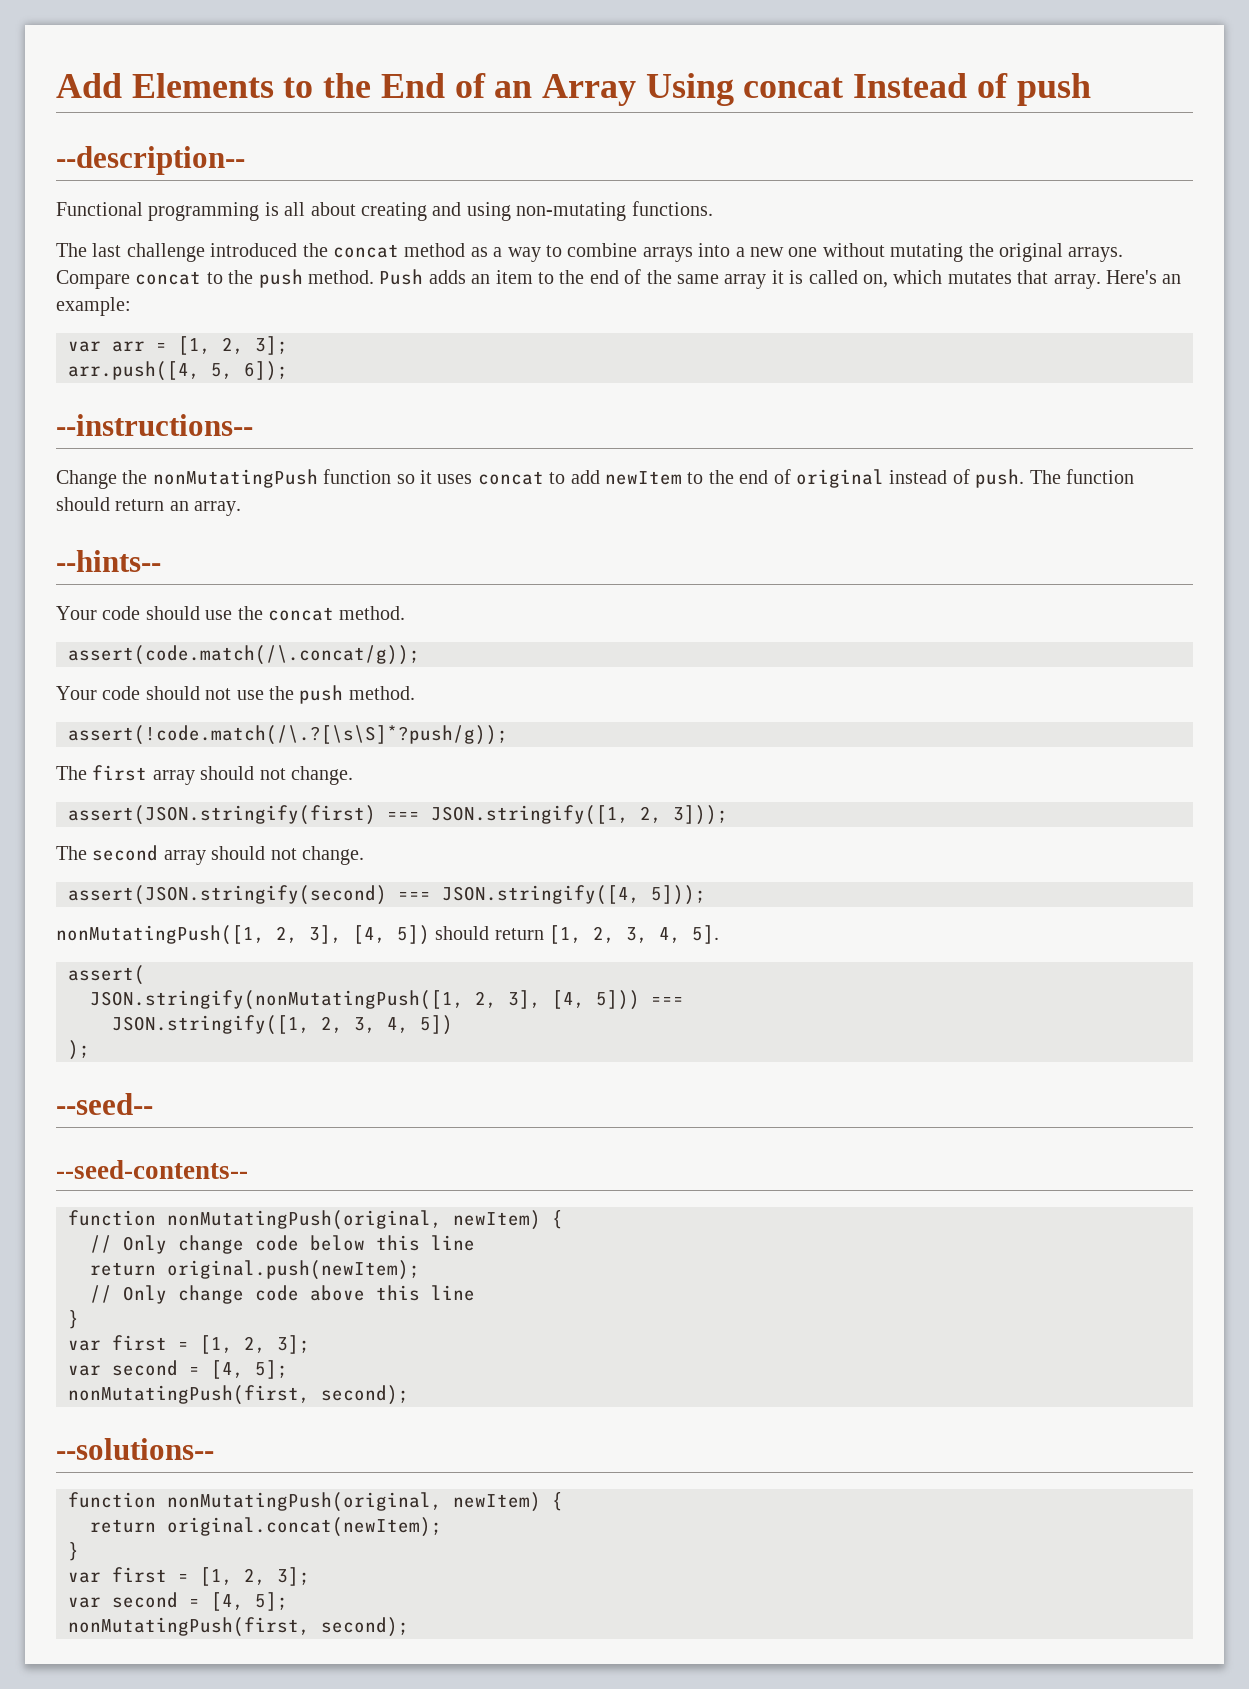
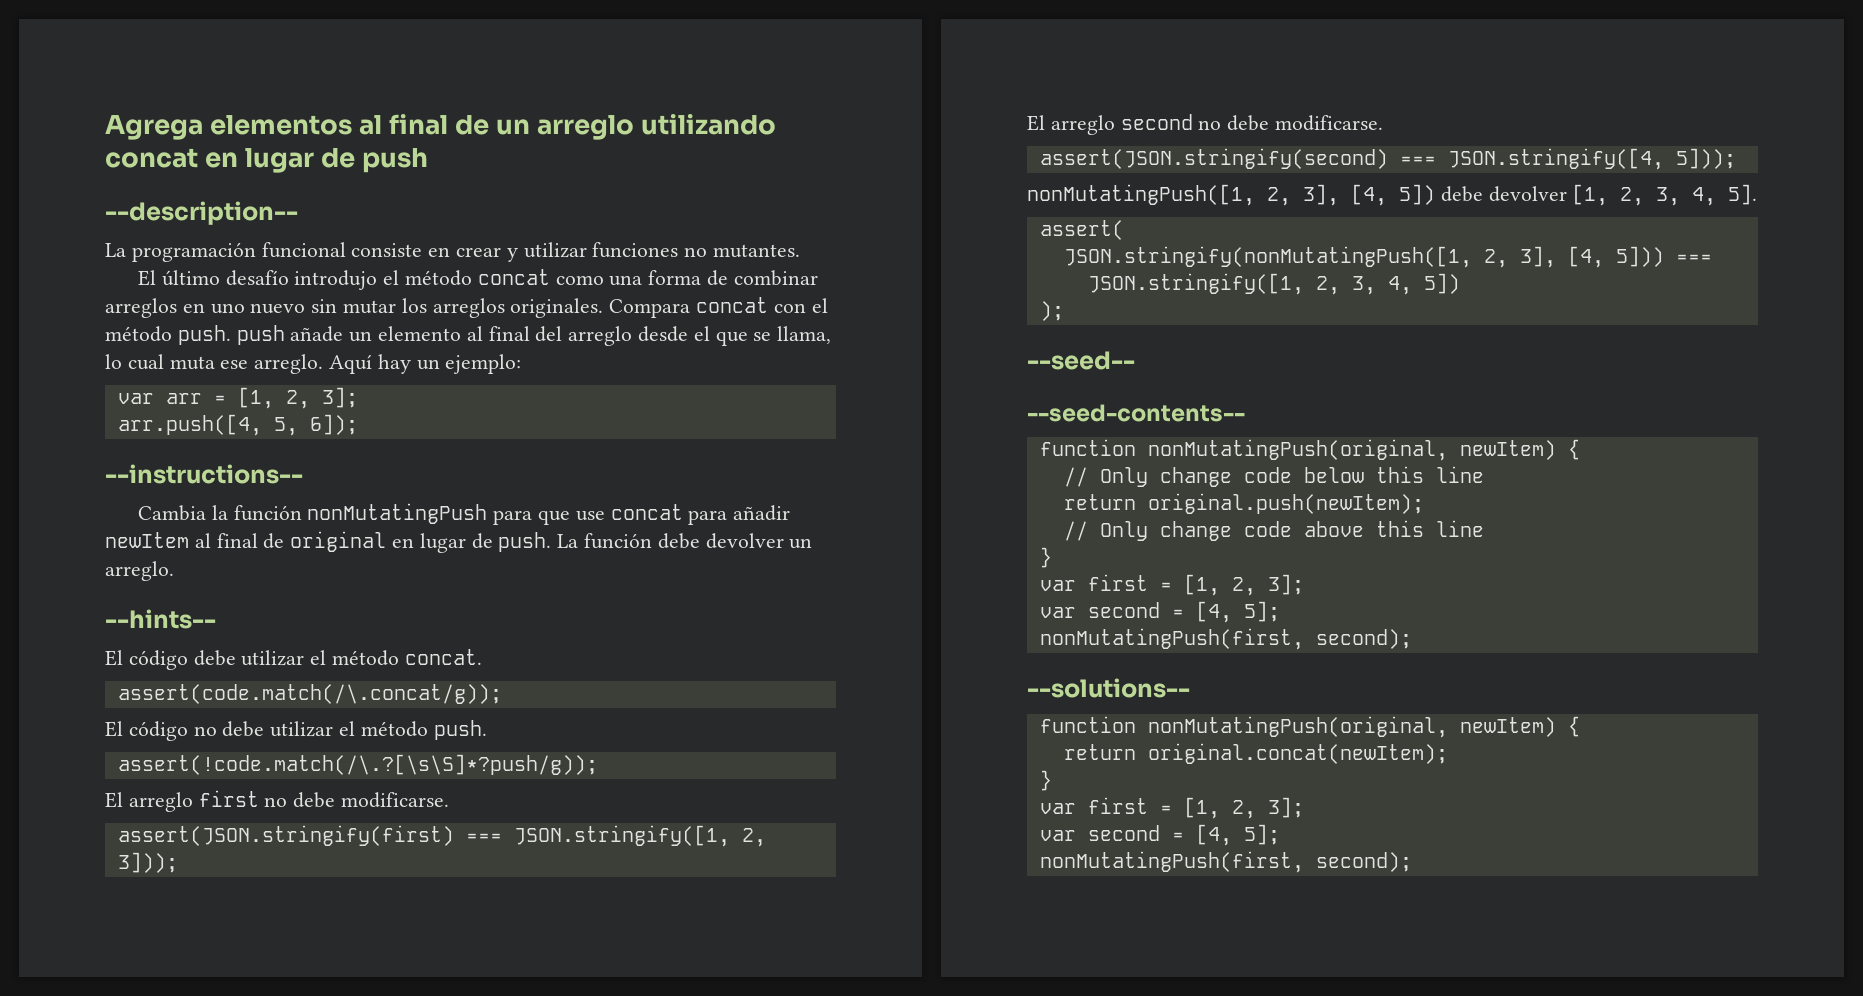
- Add Elements to the End of an Array Using concat Instead of push
+ Agrega elementos al final de un arreglo utilizando concat en lugar de push
  --description--
- Functional programming is all about creating and using non-mutating functions.
- The last challenge introduced the concat method as a way to combine arrays into a new one without mutating the original arrays. Compare concat to the push method. Push adds an item to the end of the same array it is called on, which mutates that array. Here's an example:
+ La programación funcional consiste en crear y utilizar funciones no mutantes.
+ El último desafío introdujo el método concat como una forma de combinar arreglos en uno nuevo sin mutar los arreglos originales. Compara concat con el método push. push añade un elemento al final del arreglo desde el que se llama, lo cual muta ese arreglo. Aquí hay un ejemplo:
- Change the nonMutatingPush function so it uses concat to add newItem to the end of original instead of push. The function should return an array.
+ Cambia la función nonMutatingPush para que use concat para añadir newItem al final de original en lugar de push. La función debe devolver un arreglo.
  --hints--
- Your code should use the concat method.
+ El código debe utilizar el método concat.
  assert(code.match(/\.concat/g));
- Your code should not use the push method.
+ El código no debe utilizar el método push.
  assert(!code.match(/\.?[\s\S]*?push/g));
- The first array should not change.
+ El arreglo first no debe modificarse.
- The second array should not change.
+ El arreglo second no debe modificarse.
- nonMutatingPush([1, 2, 3], [4, 5]) should return [1, 2, 3, 4, 5].
+ nonMutatingPush([1, 2, 3], [4, 5]) debe devolver [1, 2, 3, 4, 5].

